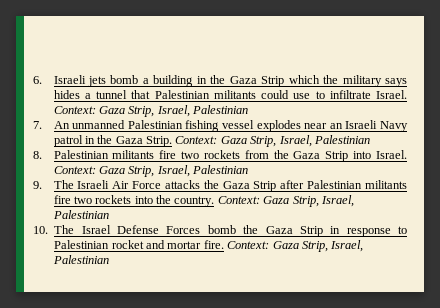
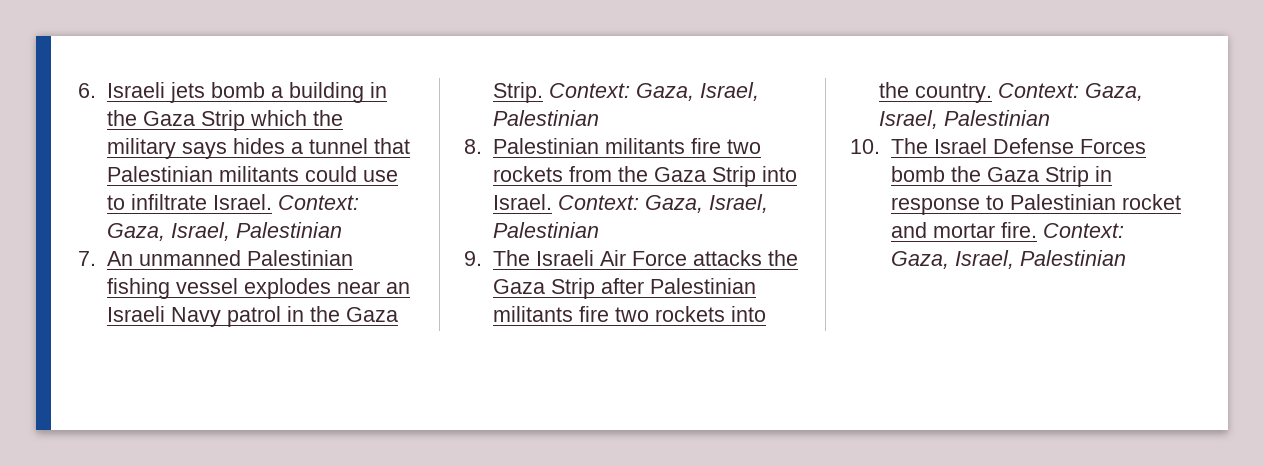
- 6. Israeli jets bomb a building in the Gaza Strip which the military says hides a tunnel that Palestinian militants could use to infiltrate Israel. Context: Gaza Strip, Israel, Palestinian
+ 6. Israeli jets bomb a building in the Gaza Strip which the military says hides a tunnel that Palestinian militants could use to infiltrate Israel. Context: Gaza, Israel, Palestinian
- 7. An unmanned Palestinian fishing vessel explodes near an Israeli Navy patrol in the Gaza Strip. Context: Gaza Strip, Israel, Palestinian
+ 7. An unmanned Palestinian fishing vessel explodes near an Israeli Navy patrol in the Gaza Strip. Context: Gaza, Israel, Palestinian
- 8. Palestinian militants fire two rockets from the Gaza Strip into Israel. Context: Gaza Strip, Israel, Palestinian
+ 8. Palestinian militants fire two rockets from the Gaza Strip into Israel. Context: Gaza, Israel, Palestinian
- 9. The Israeli Air Force attacks the Gaza Strip after Palestinian militants fire two rockets into the country. Context: Gaza Strip, Israel, Palestinian
+ 9. The Israeli Air Force attacks the Gaza Strip after Palestinian militants fire two rockets into the country. Context: Gaza, Israel, Palestinian
- 10. The Israel Defense Forces bomb the Gaza Strip in response to Palestinian rocket and mortar fire. Context: Gaza Strip, Israel, Palestinian
+ 10. The Israel Defense Forces bomb the Gaza Strip in response to Palestinian rocket and mortar fire. Context: Gaza, Israel, Palestinian

